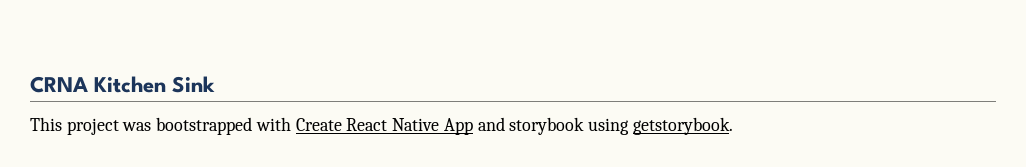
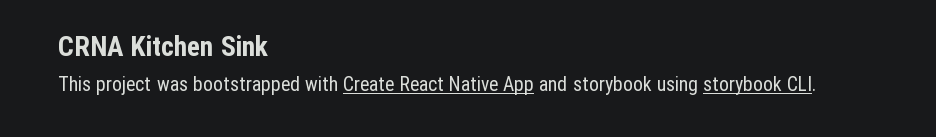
- This project was bootstrapped with Create React Native App and storybook using getstorybook.
+ This project was bootstrapped with Create React Native App and storybook using storybook CLI.

